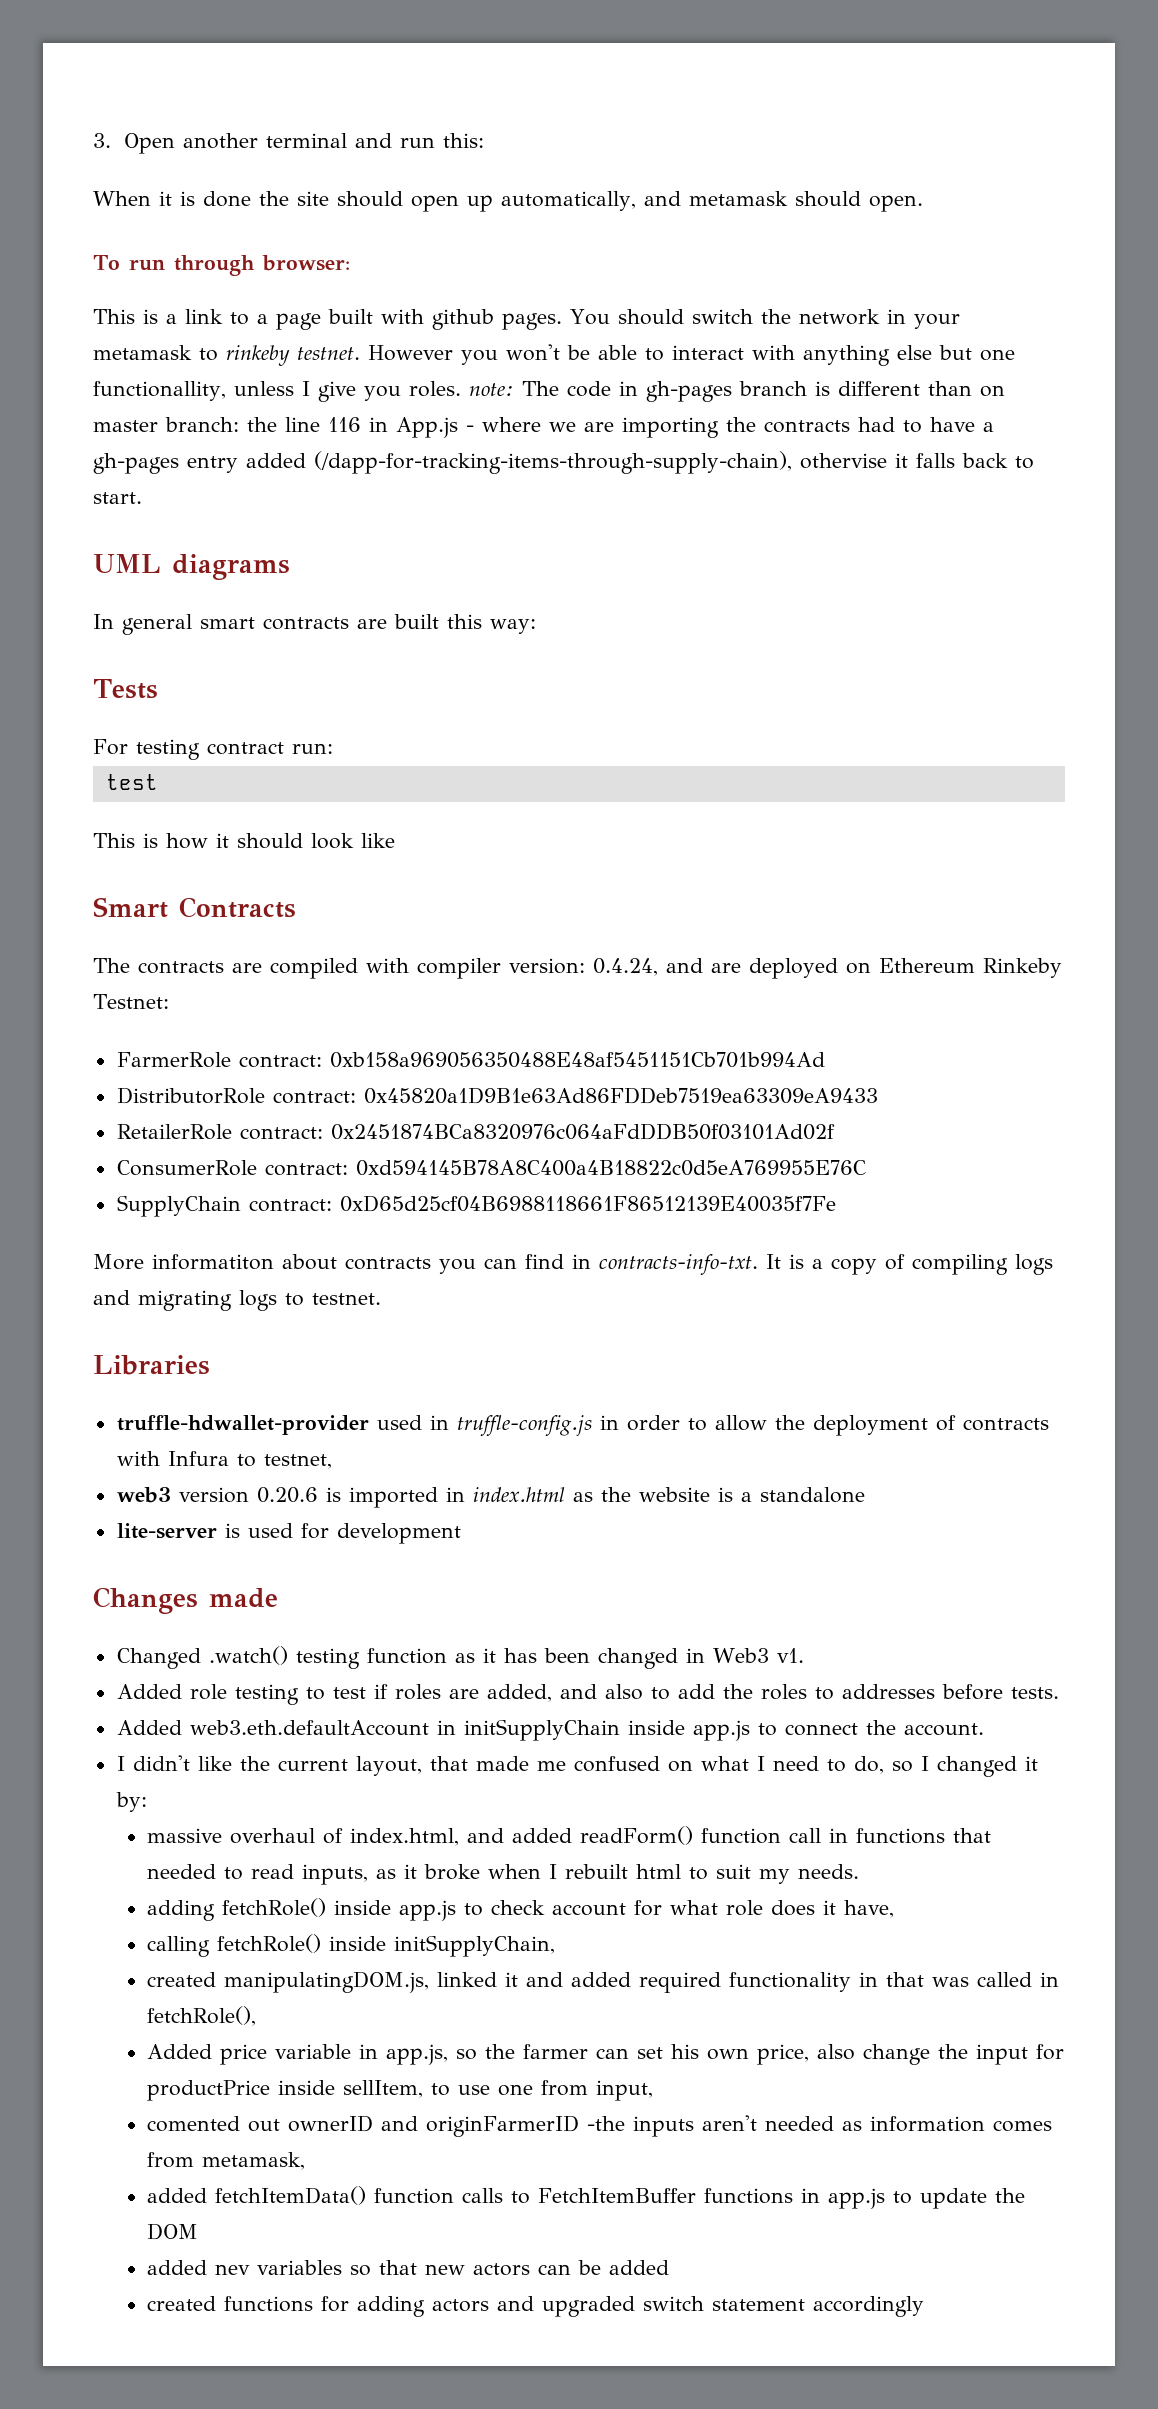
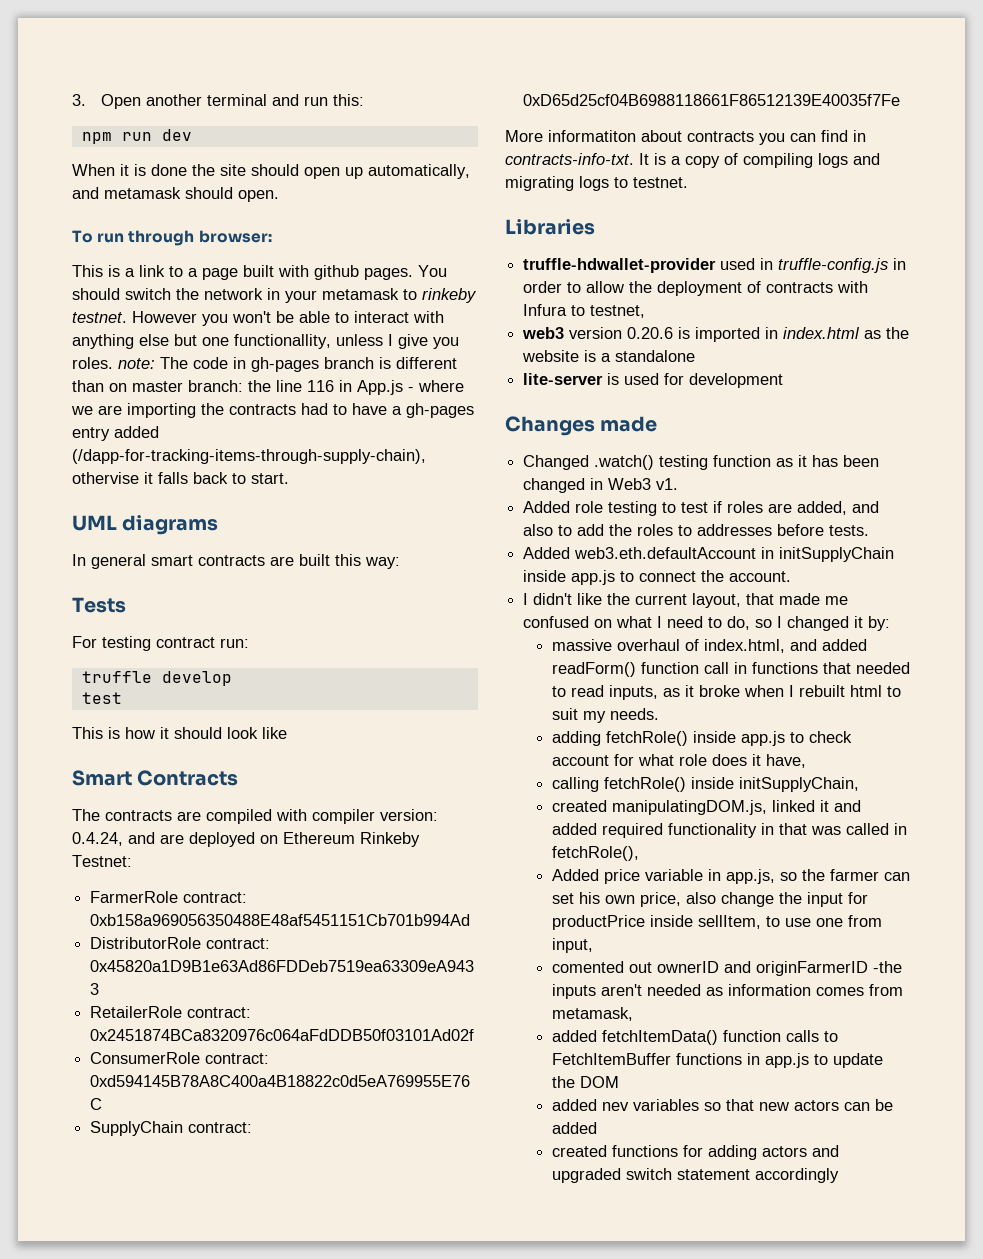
+ npm run dev
+ truffle develop

